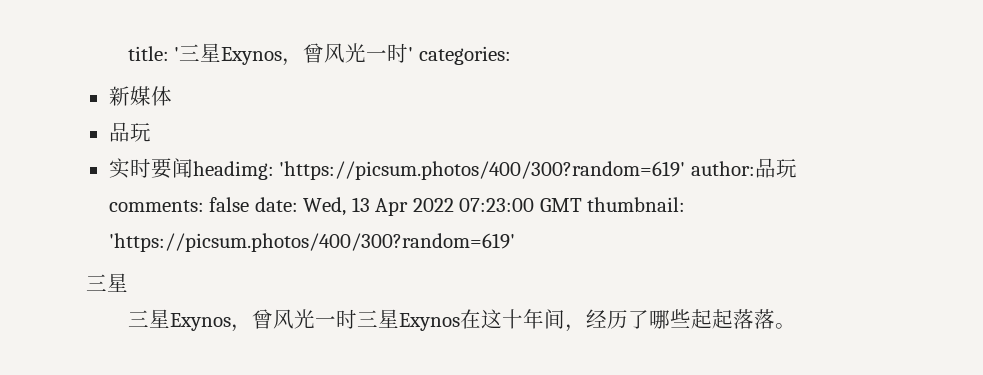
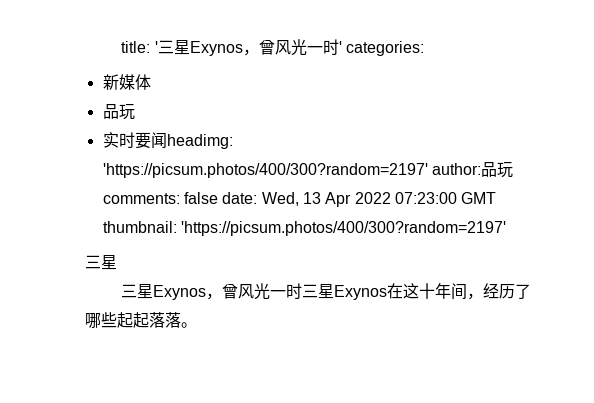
- 实时要闻headimg: 'https://picsum.photos/400/300?random=619' author:品玩comments: false date: Wed, 13 Apr 2022 07:23:00 GMT thumbnail: 'https://picsum.photos/400/300?random=619'
+ 实时要闻headimg: 'https://picsum.photos/400/300?random=2197' author:品玩comments: false date: Wed, 13 Apr 2022 07:23:00 GMT thumbnail: 'https://picsum.photos/400/300?random=2197'

